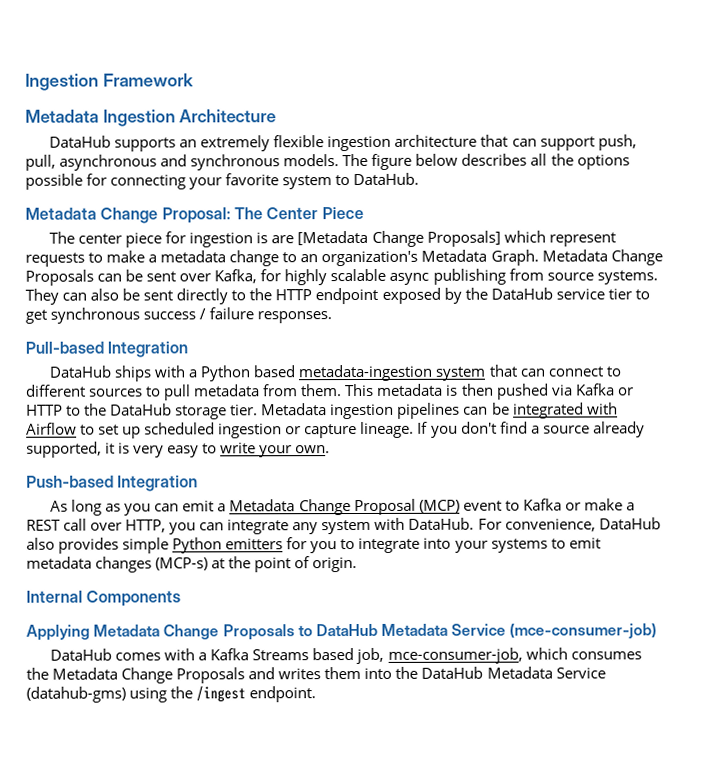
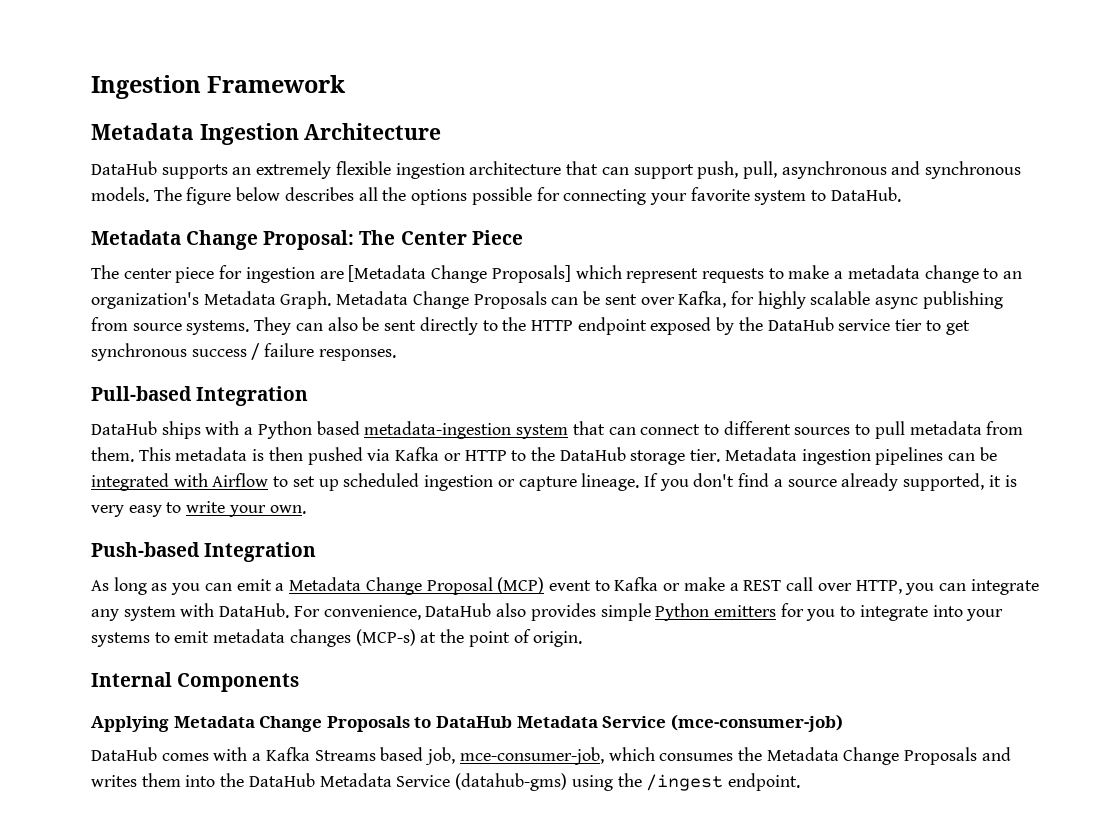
- The center piece for ingestion is are [Metadata Change Proposals] which represent requests to make a metadata change to an organization's Metadata Graph.
+ The center piece for ingestion are [Metadata Change Proposals] which represent requests to make a metadata change to an organization's Metadata Graph.

